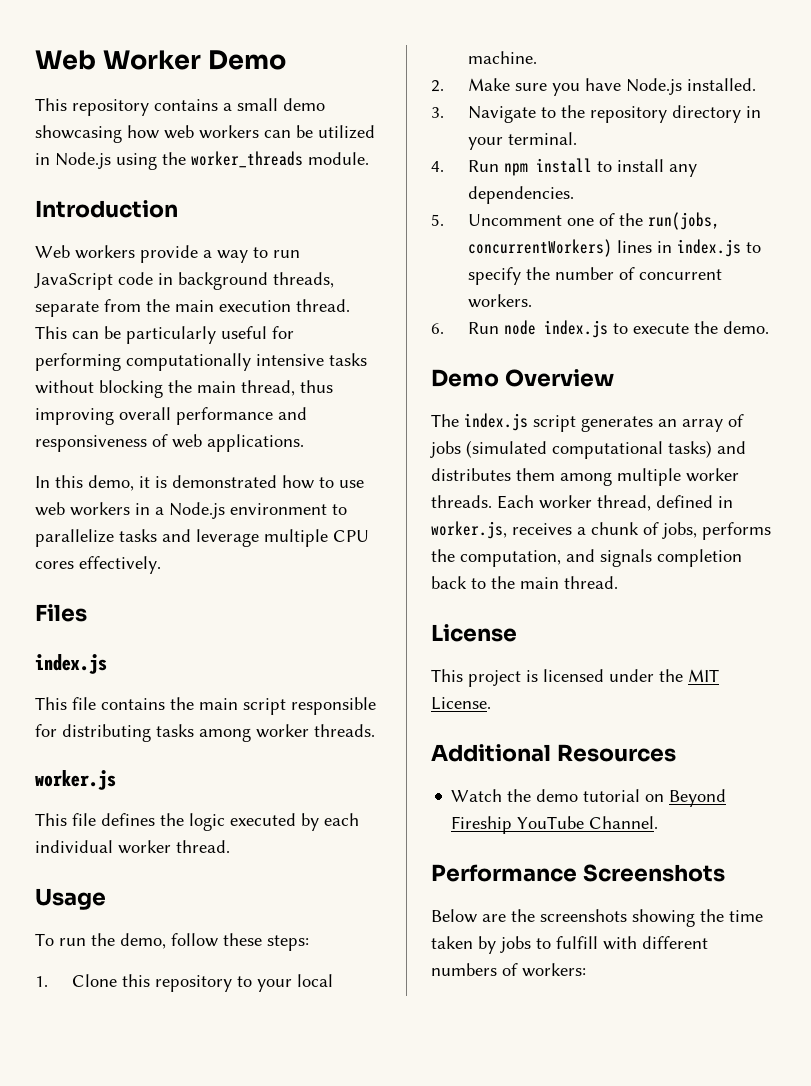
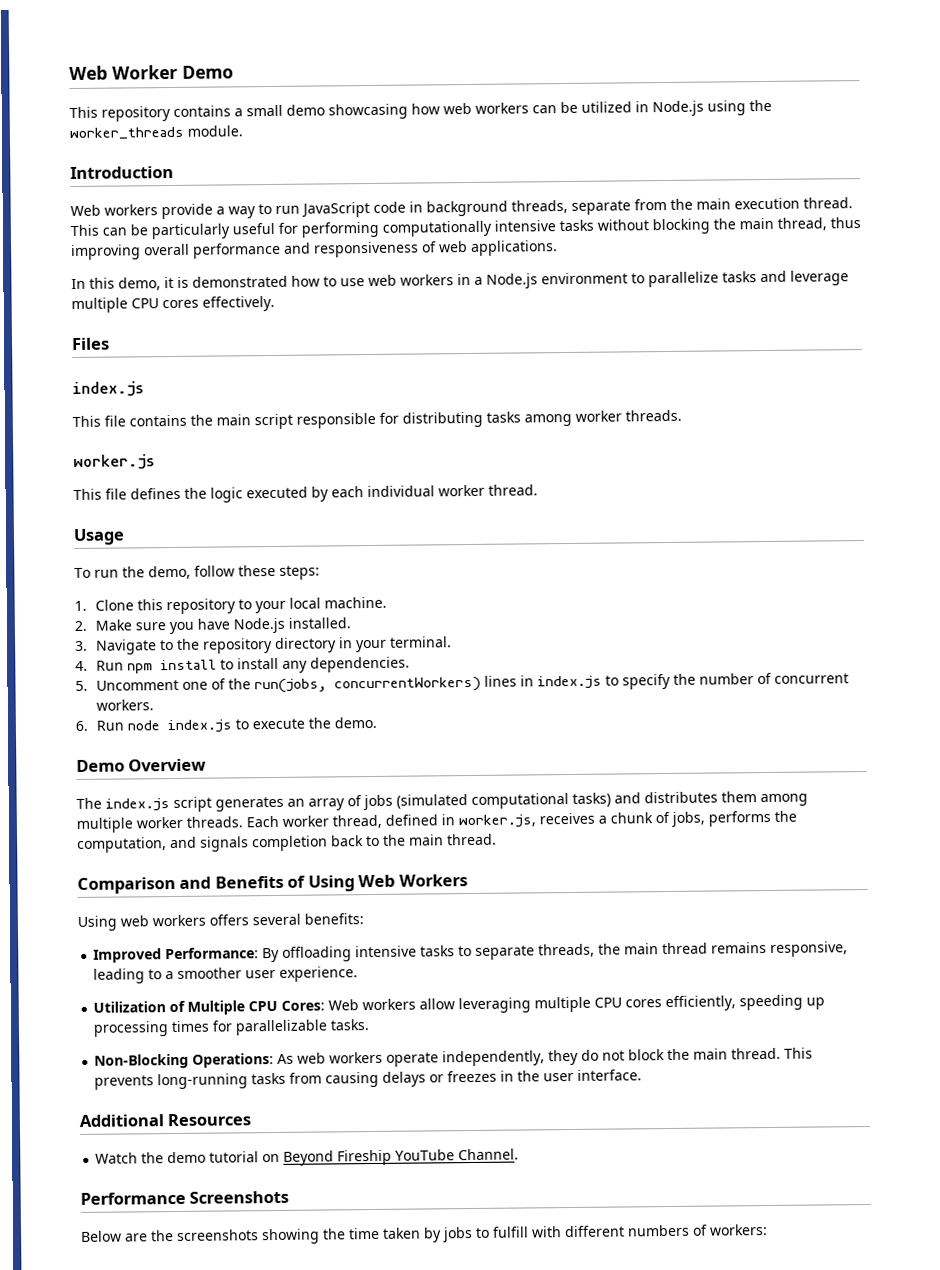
- License
- This project is licensed under the MIT License.
+ Comparison and Benefits of Using Web Workers
+ Using web workers offers several benefits:
+ Improved Performance: By offloading intensive tasks to separate threads, the main thread remains responsive, leading to a smoother user experience.
+ Utilization of Multiple CPU Cores: Web workers allow leveraging multiple CPU cores efficiently, speeding up processing times for parallelizable tasks.
+ Non-Blocking Operations: As web workers operate independently, they do not block the main thread. This prevents long-running tasks from causing delays or freezes in the user interface.

